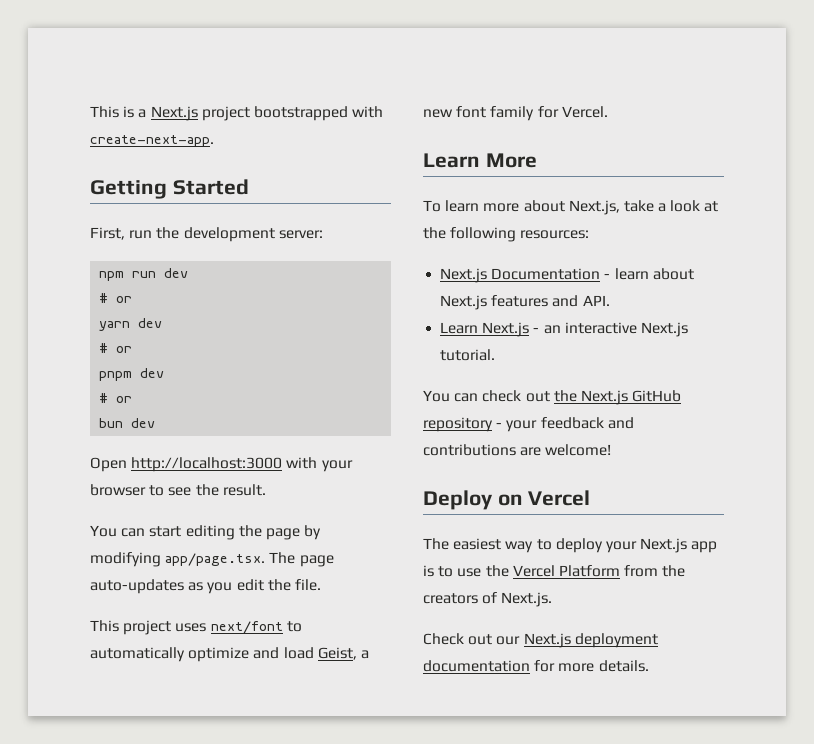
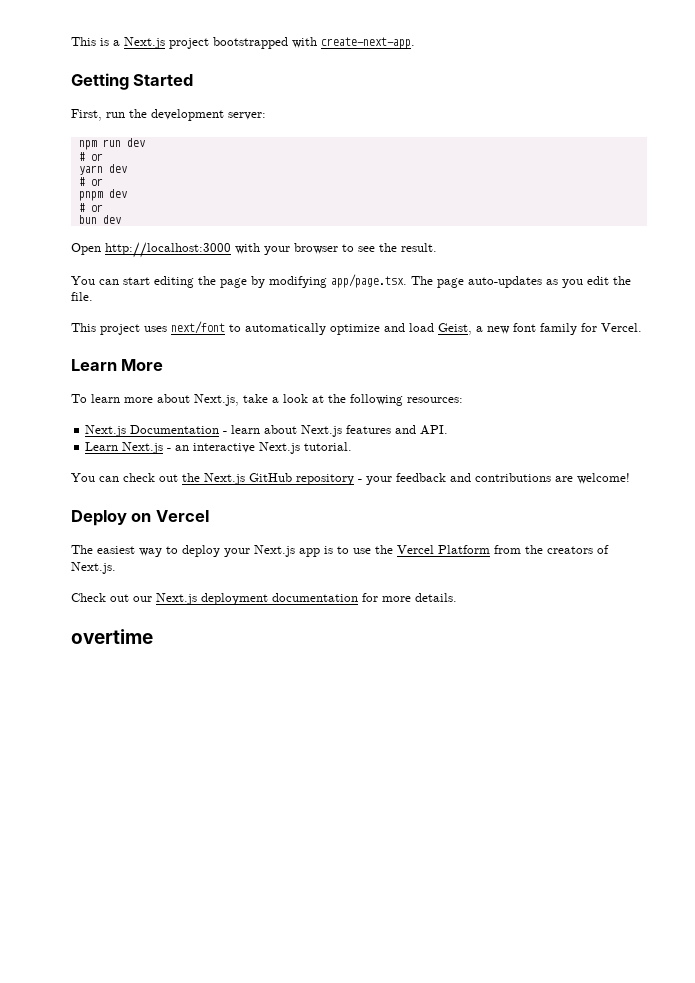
+ overtime

